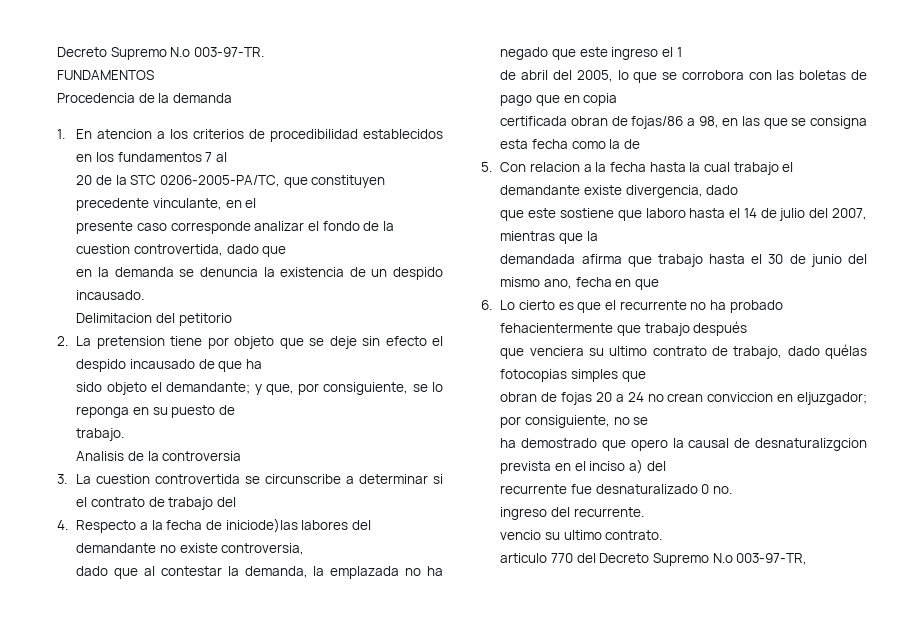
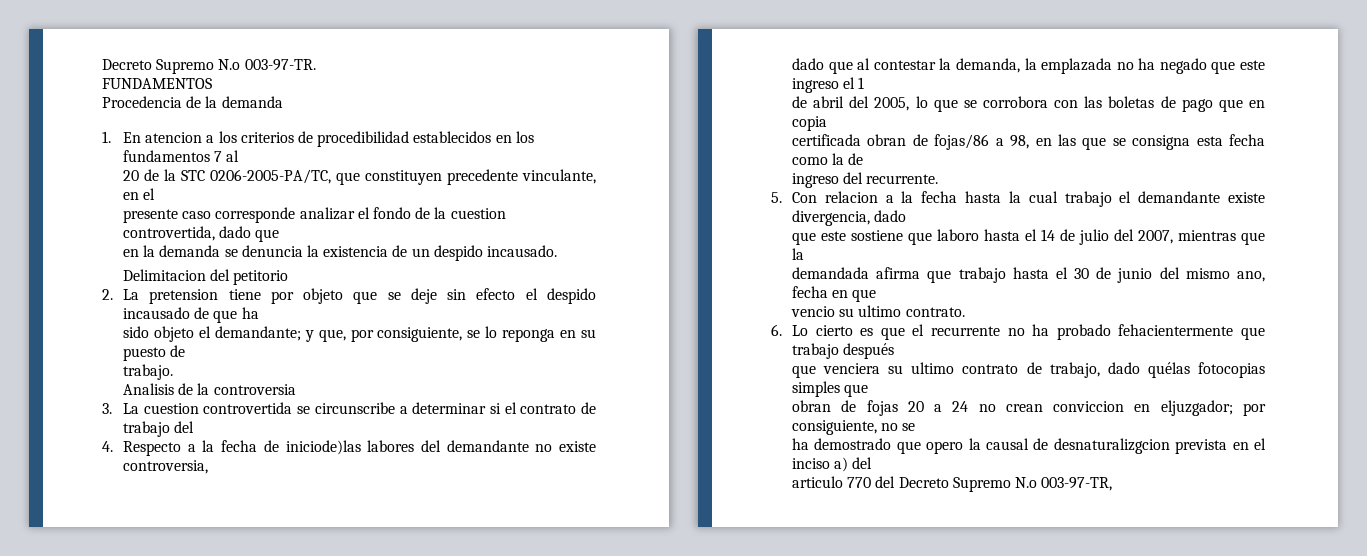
+ ingreso del recurrente.
+ vencio su ultimo contrato.
- recurrente fue desnaturalizado 0 no.
- ingreso del recurrente.
- vencio su ultimo contrato.

